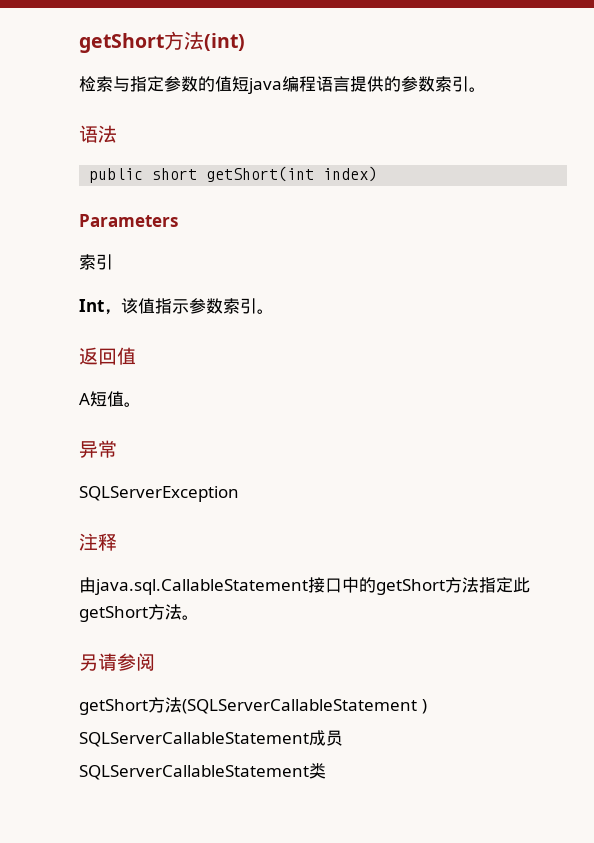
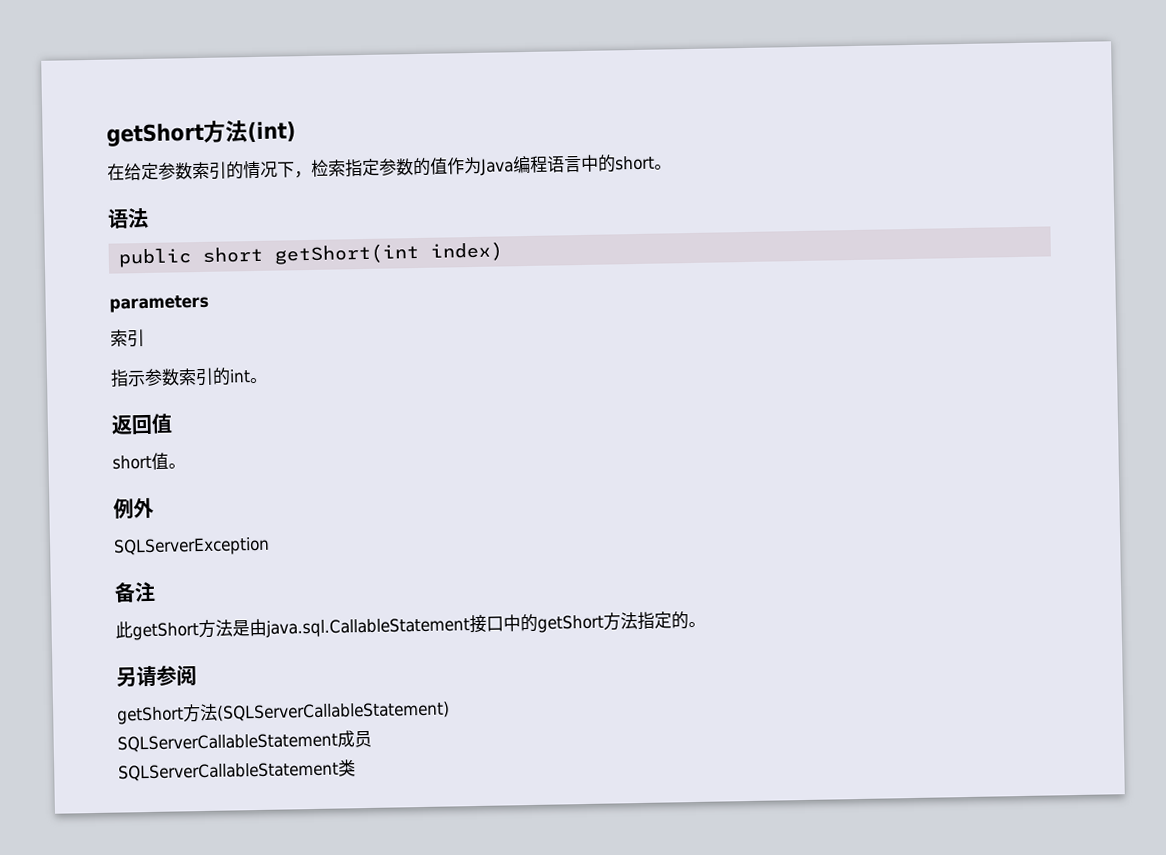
- 检索与指定参数的值短java编程语言提供的参数索引。
+ 在给定参数索引的情况下，检索指定参数的值作为Java编程语言中的short。
- Parameters
+ parameters
- Int，该值指示参数索引。
+ 指示参数索引的int。
- A短值。
+ short值。
- 异常
+ 例外
- 注释
- 由java.sql.CallableStatement接口中的getShort方法指定此getShort方法。
+ 备注
+ 此getShort方法是由java.sql.CallableStatement接口中的getShort方法指定的。
- getShort方法(SQLServerCallableStatement )
+ getShort方法(SQLServerCallableStatement)

